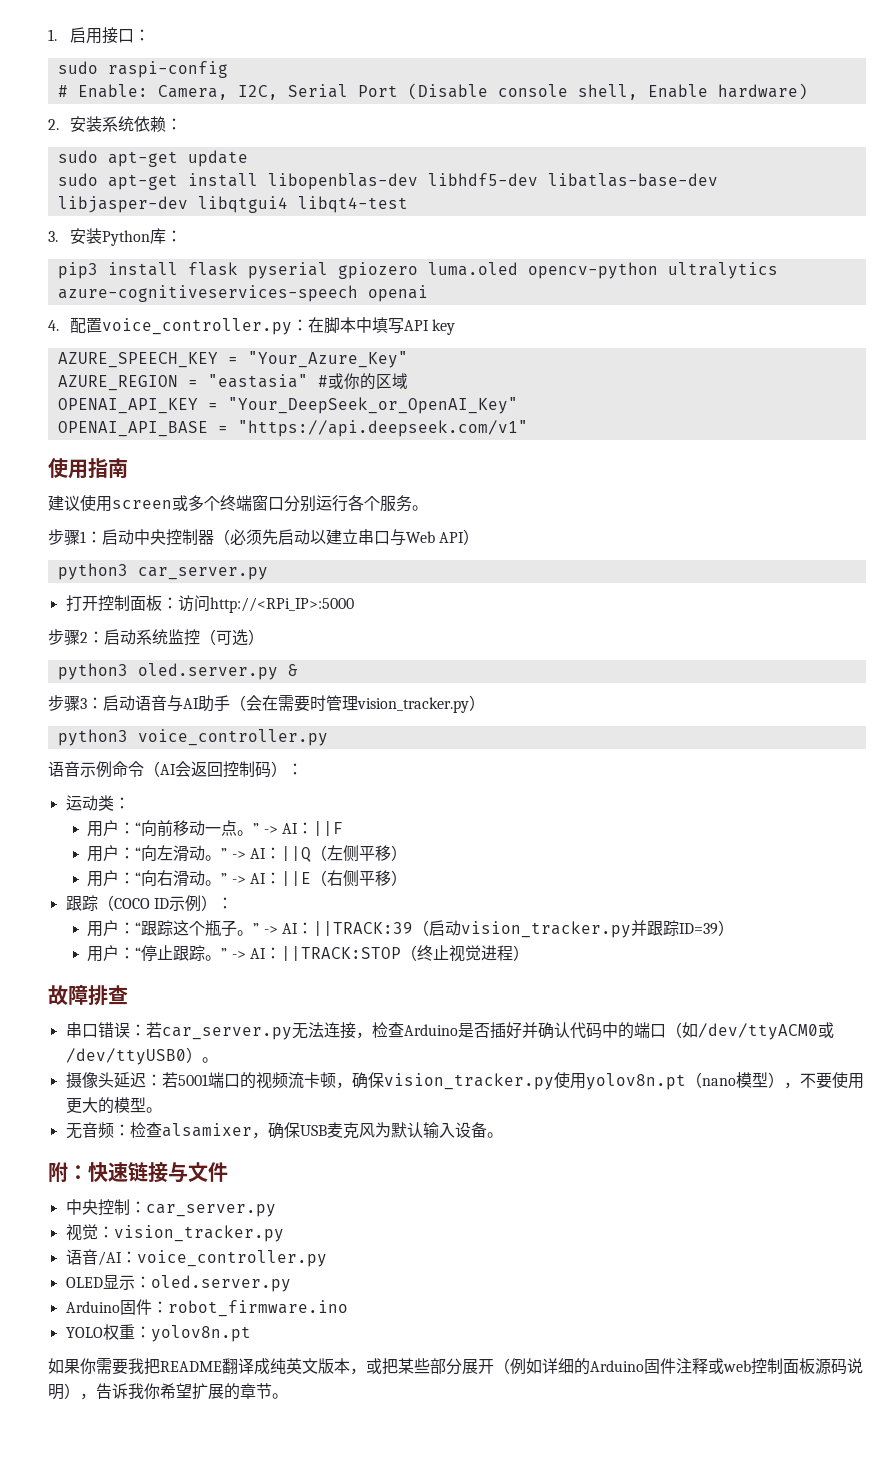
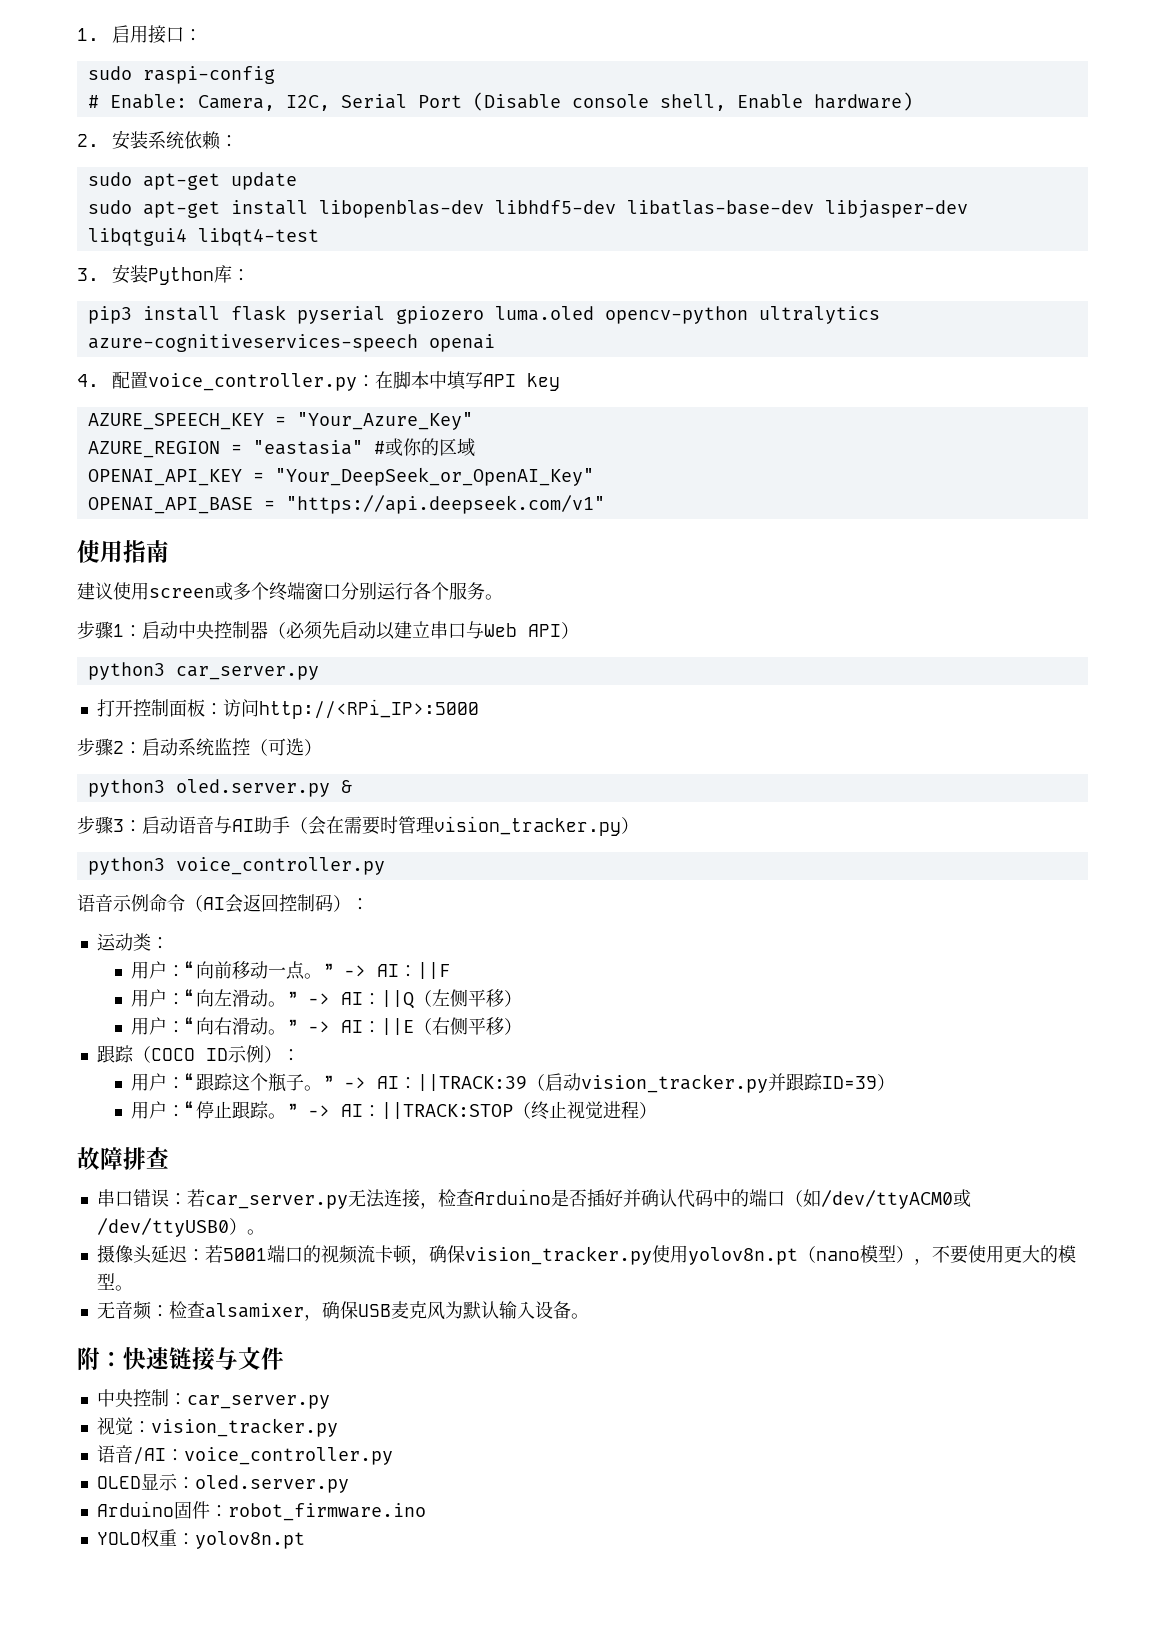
- 如果你需要我把README翻译成纯英文版本，或把某些部分展开（例如详细的Arduino固件注释或web控制面板源码说明），告诉我你希望扩展的章节。

